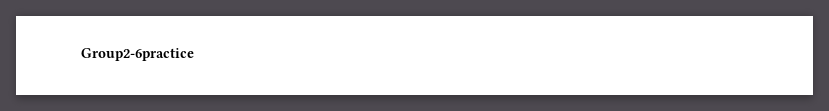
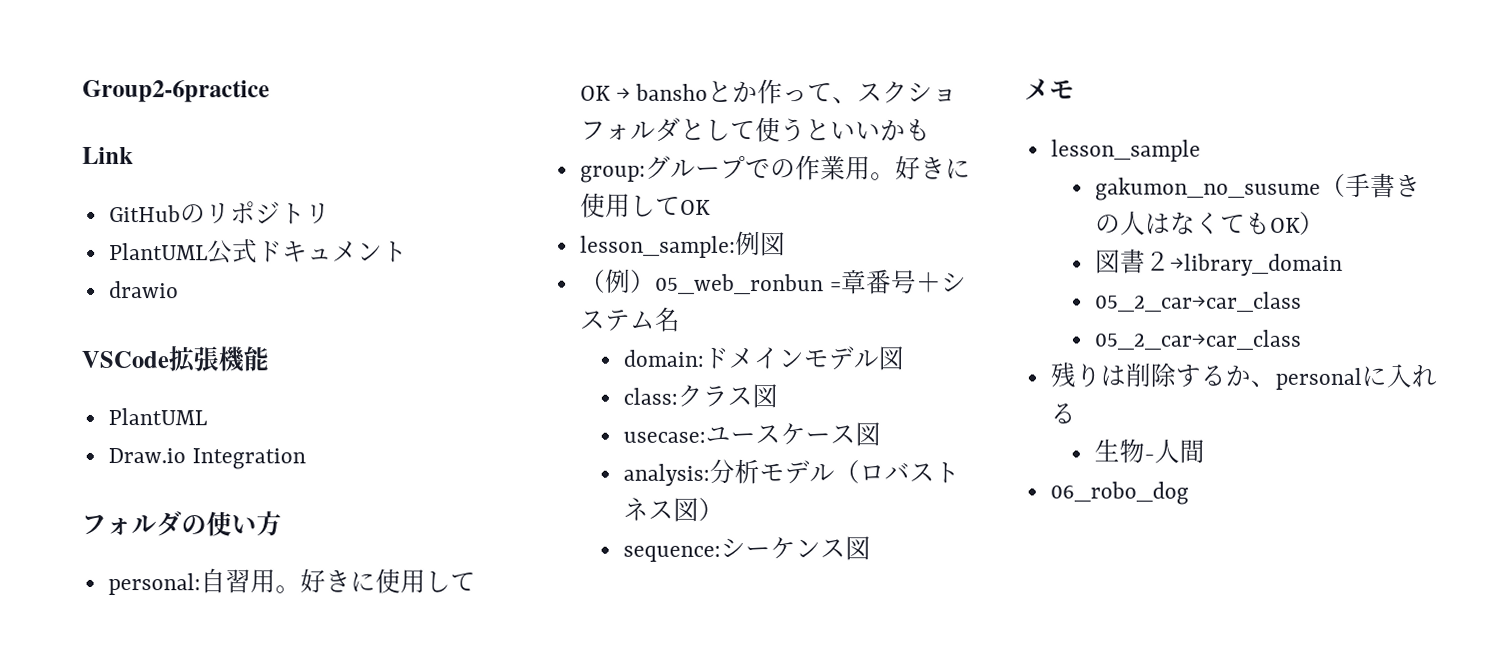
+ Link
+ GitHubのリポジトリ
+ PlantUML公式ドキュメント
+ drawio
+ VSCode拡張機能
+ PlantUML
+ Draw.io Integration
+ フォルダの使い方
+ personal:自習用。好きに使用してOK → banshoとか作って、スクショフォルダとして使うといいかも
+ group:グループでの作業用。好きに使用してOK
+ lesson_sample:例図
+ （例）05_web_ronbun =章番号＋システム名
+ domain:ドメインモデル図
+ class:クラス図
+ usecase:ユースケース図
+ analysis:分析モデル（ロバストネス図）
+ sequence:シーケンス図
+ メモ
+ lesson_sample
+ gakumon_no_susume（手書きの人はなくてもOK）
+ 図書２→library_domain
+ 05_2_car→car_class
+ 05_2_car→car_class
+ 残りは削除するか、personalに入れる
+ 生物-人間
+ 06_robo_dog

